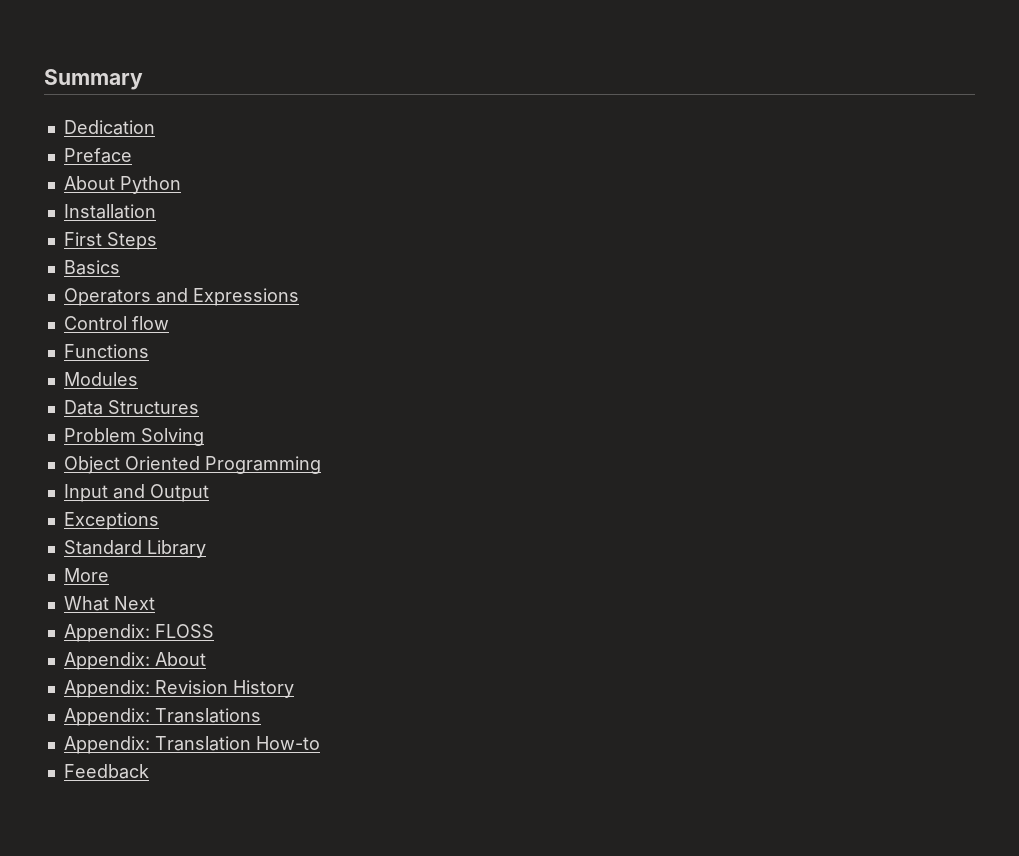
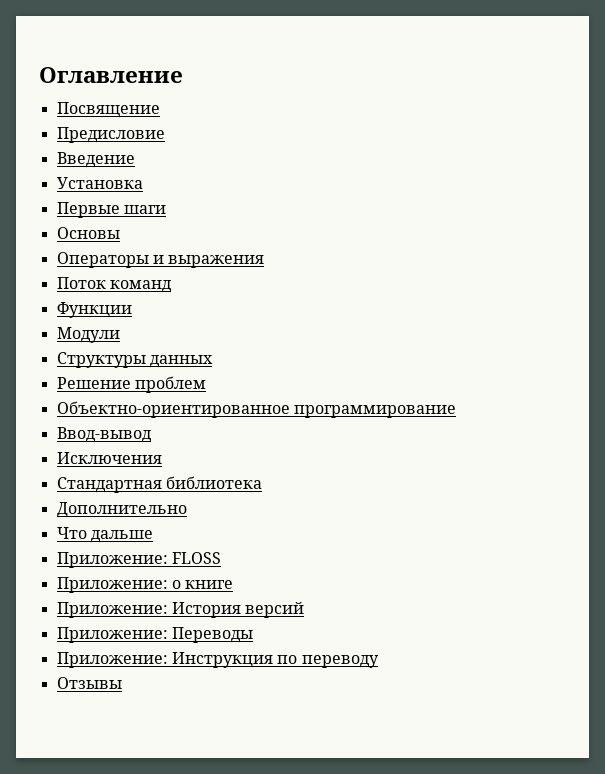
- Summary
- Dedication
- Preface
- About Python
- Installation
- First Steps
- Basics
- Operators and Expressions
- Control flow
- Functions
- Modules
- Data Structures
- Problem Solving
- Object Oriented Programming
- Input and Output
- Exceptions
- Standard Library
- More
- What Next
- Appendix: FLOSS
- Appendix: About
- Appendix: Revision History
- Appendix: Translations
- Appendix: Translation How-to
- Feedback
+ Оглавление
+ Посвящение
+ Предисловие
+ Введение
+ Установка
+ Первые шаги
+ Основы
+ Операторы и выражения
+ Поток команд
+ Функции
+ Модули
+ Структуры данных
+ Решение проблем
+ Объектно-ориентированное программирование
+ Ввод-вывод
+ Исключения
+ Стандартная библиотека
+ Дополнительно
+ Что дальше
+ Приложение: FLOSS
+ Приложение: о книге
+ Приложение: История версий
+ Приложение: Переводы
+ Приложение: Инструкция по переводу
+ Отзывы

